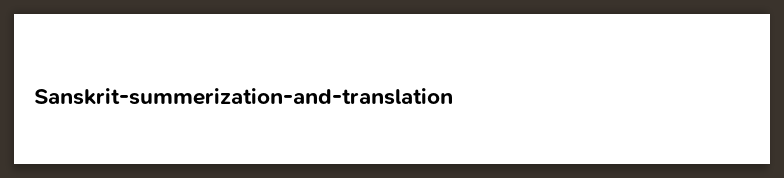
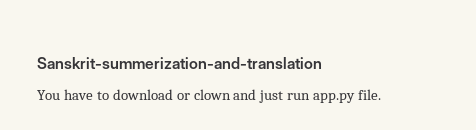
+ You have to download or clown and just run app.py file.

